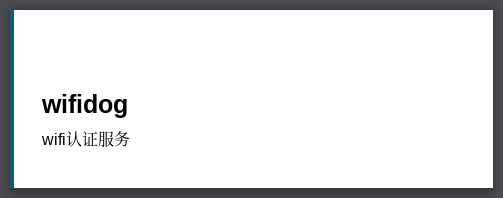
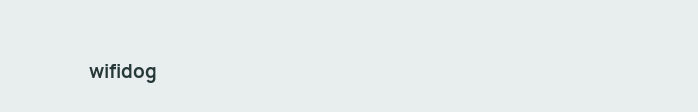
- wifi认证服务

